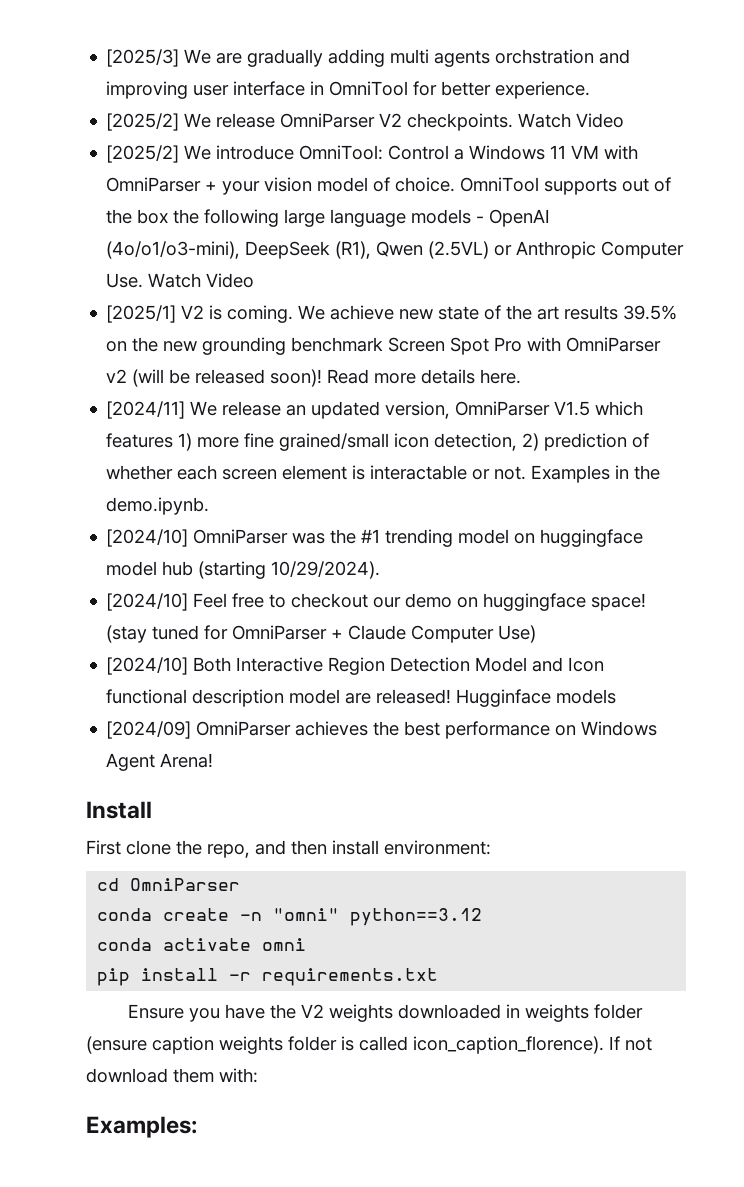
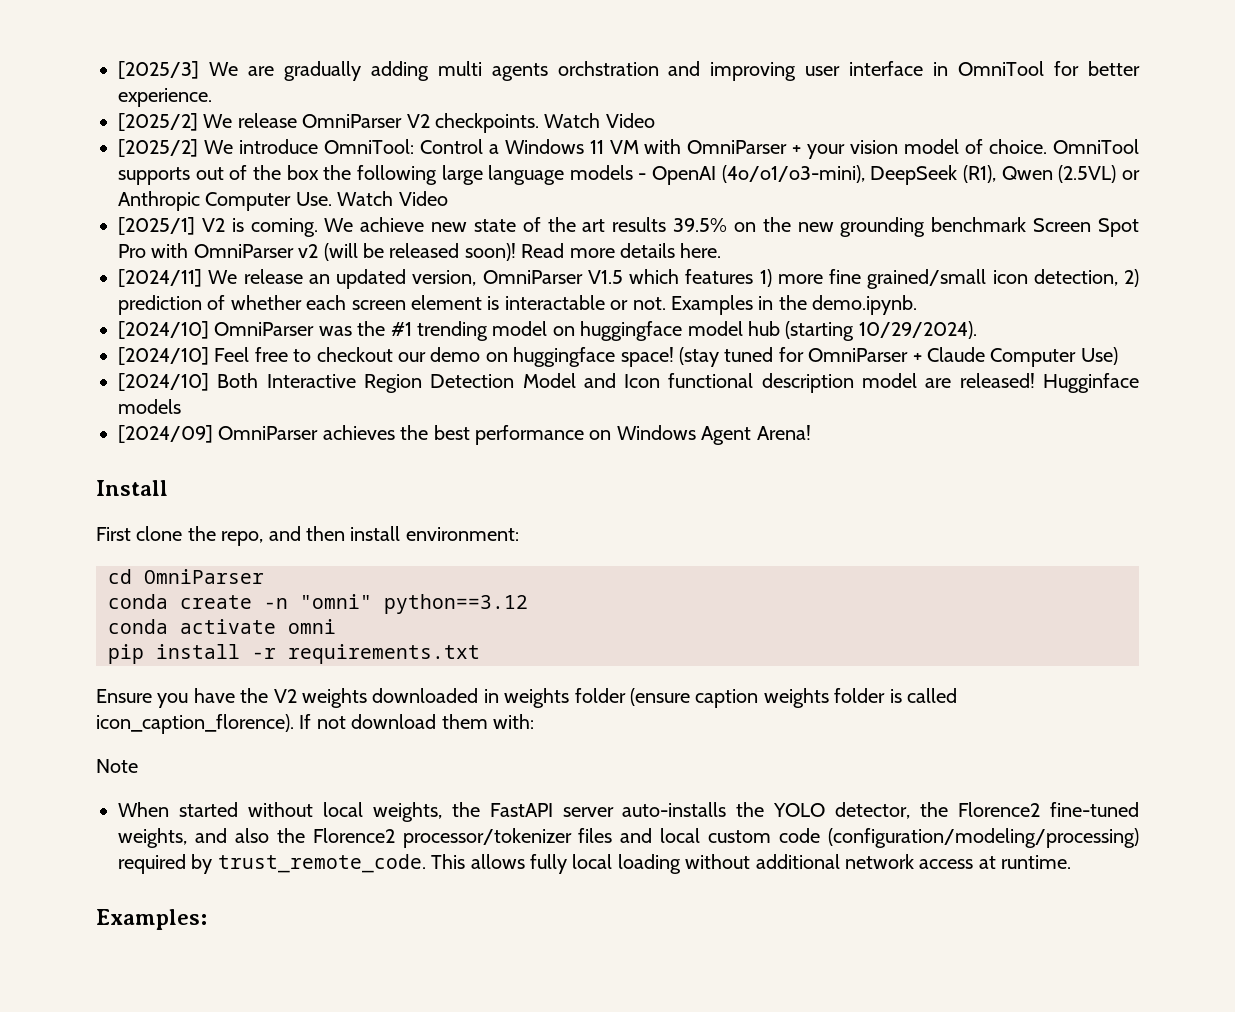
+ Note
+ When started without local weights, the FastAPI server auto-installs the YOLO detector, the Florence2 fine-tuned weights, and also the Florence2 processor/tokenizer files and local custom code (configuration/modeling/processing) required by trust_remote_code. This allows fully local loading without additional network access at runtime.

